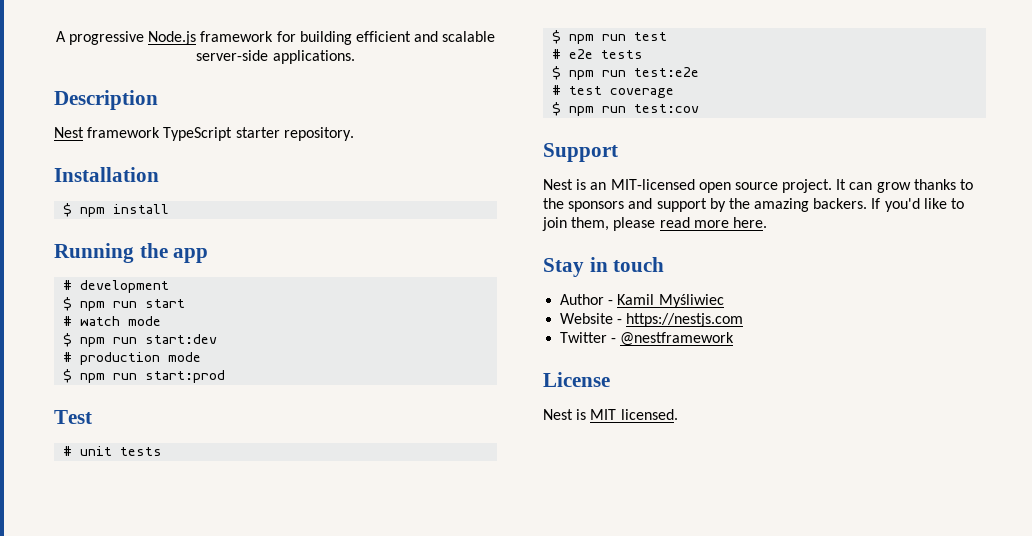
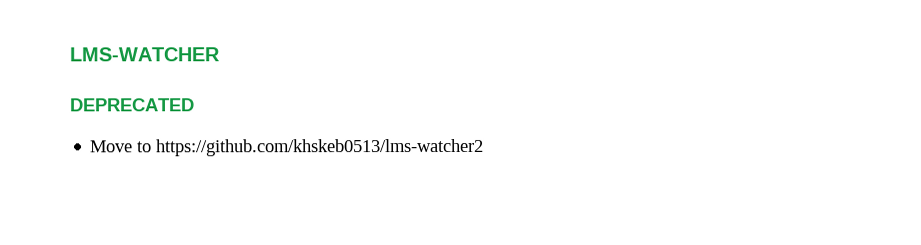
- A progressive Node.js framework for building efficient and scalable server-side applications.
- Description
- Nest framework TypeScript starter repository.
- Installation
- $ npm install
- Running the app
- # development
- $ npm run start
- # watch mode
- $ npm run start:dev
- # production mode
- $ npm run start:prod
- Test
- # unit tests
- $ npm run test
- # e2e tests
- $ npm run test:e2e
- # test coverage
- $ npm run test:cov
- Support
- Nest is an MIT-licensed open source project. It can grow thanks to the sponsors and support by the amazing backers. If you'd like to join them, please read more here.
- Stay in touch
- Author - Kamil Myśliwiec
- Website - https://nestjs.com
- Twitter - @nestframework
- License
- Nest is MIT licensed.
+ LMS-WATCHER
+ DEPRECATED
+ Move to https://github.com/khskeb0513/lms-watcher2

